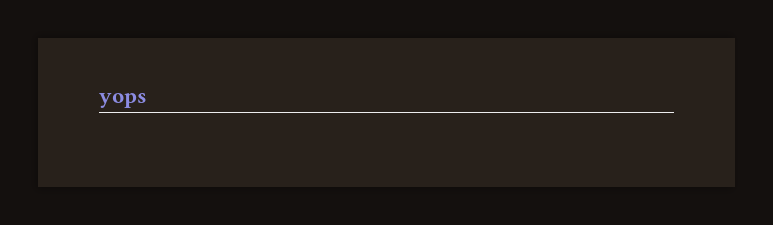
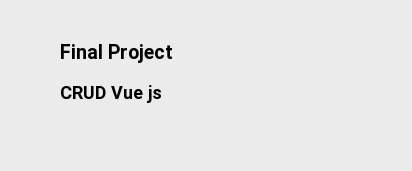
- yops
+ Final Project
+ CRUD Vue js

